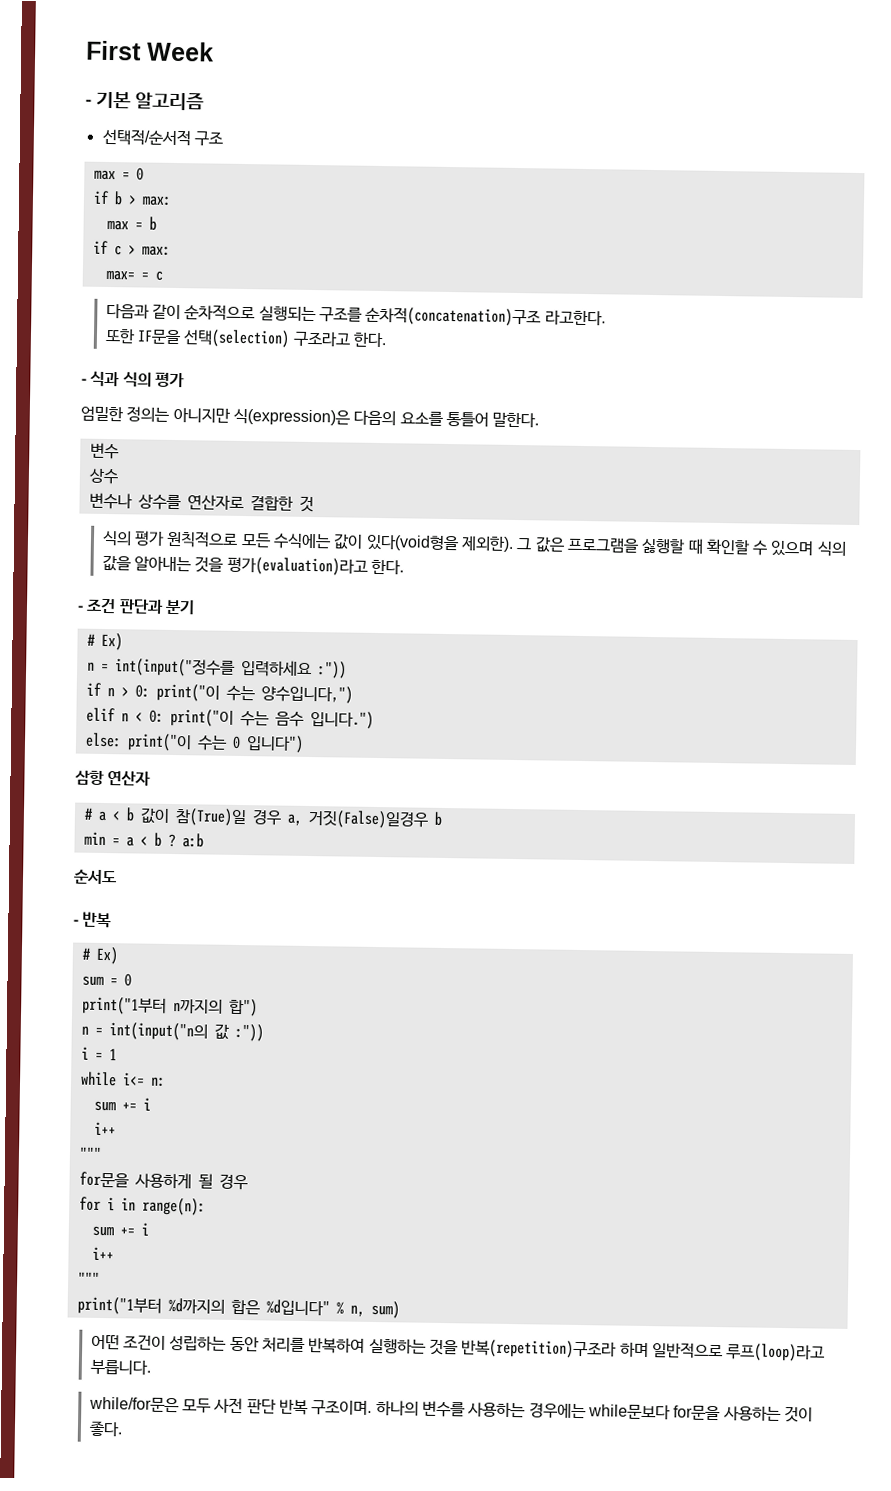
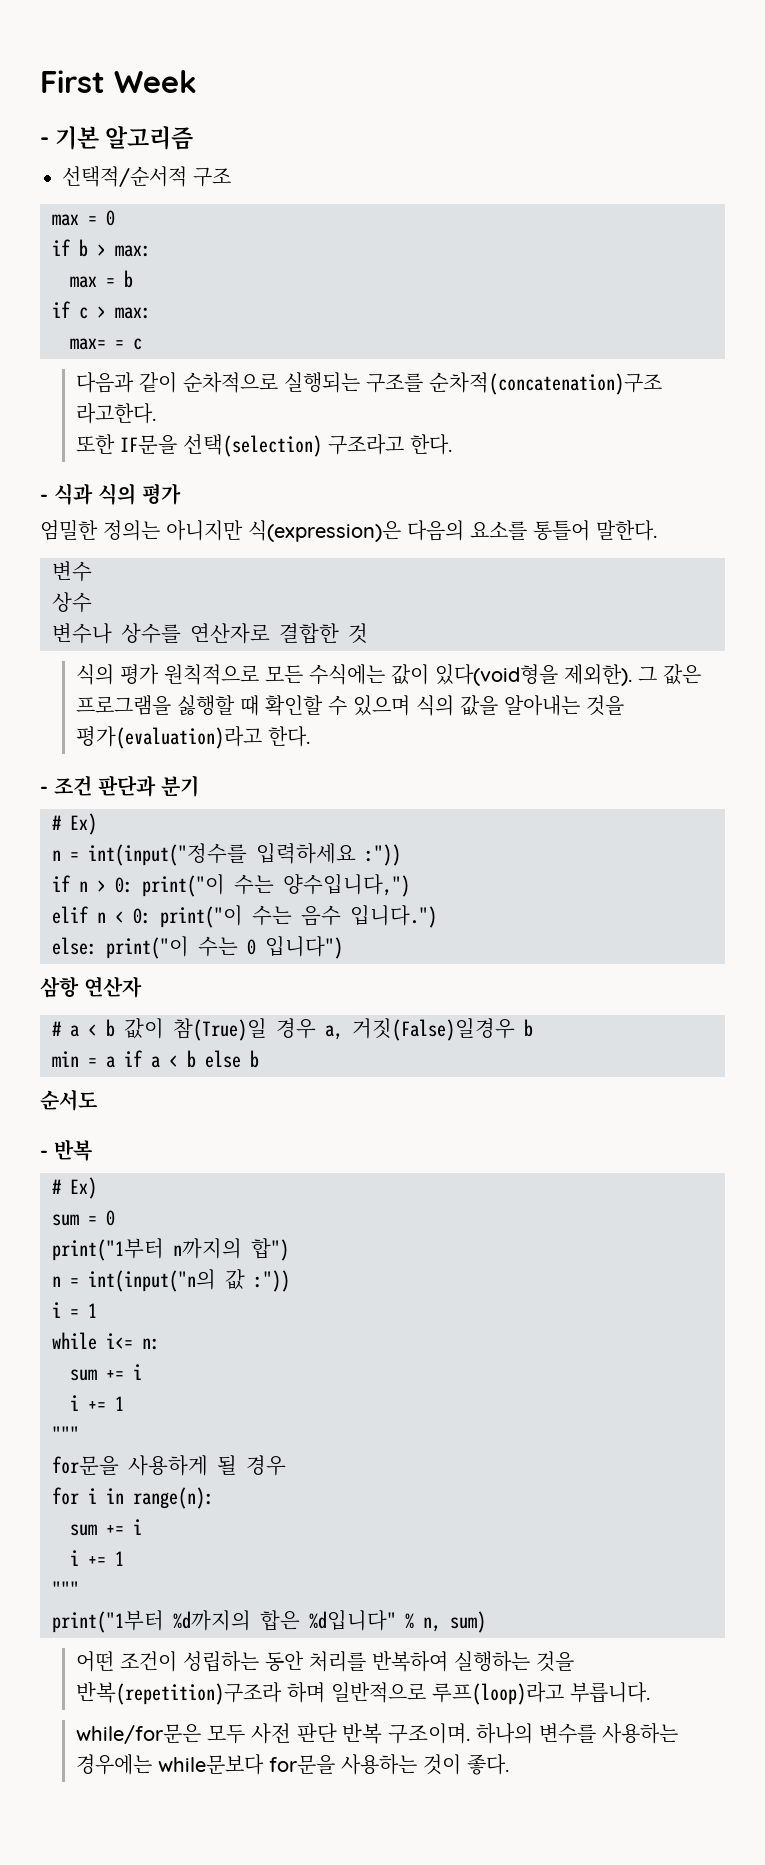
- min = a < b ? a:b
+ min = a if a < b else b
  while i<= n:
  sum += i
- i++
+ i += 1
  for i in range(n):
  sum += i
- i++
+ i += 1

